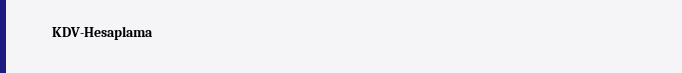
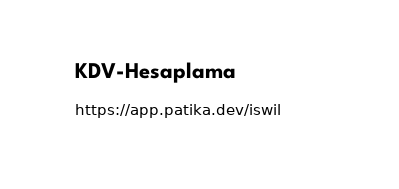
+ https://app.patika.dev/iswil

